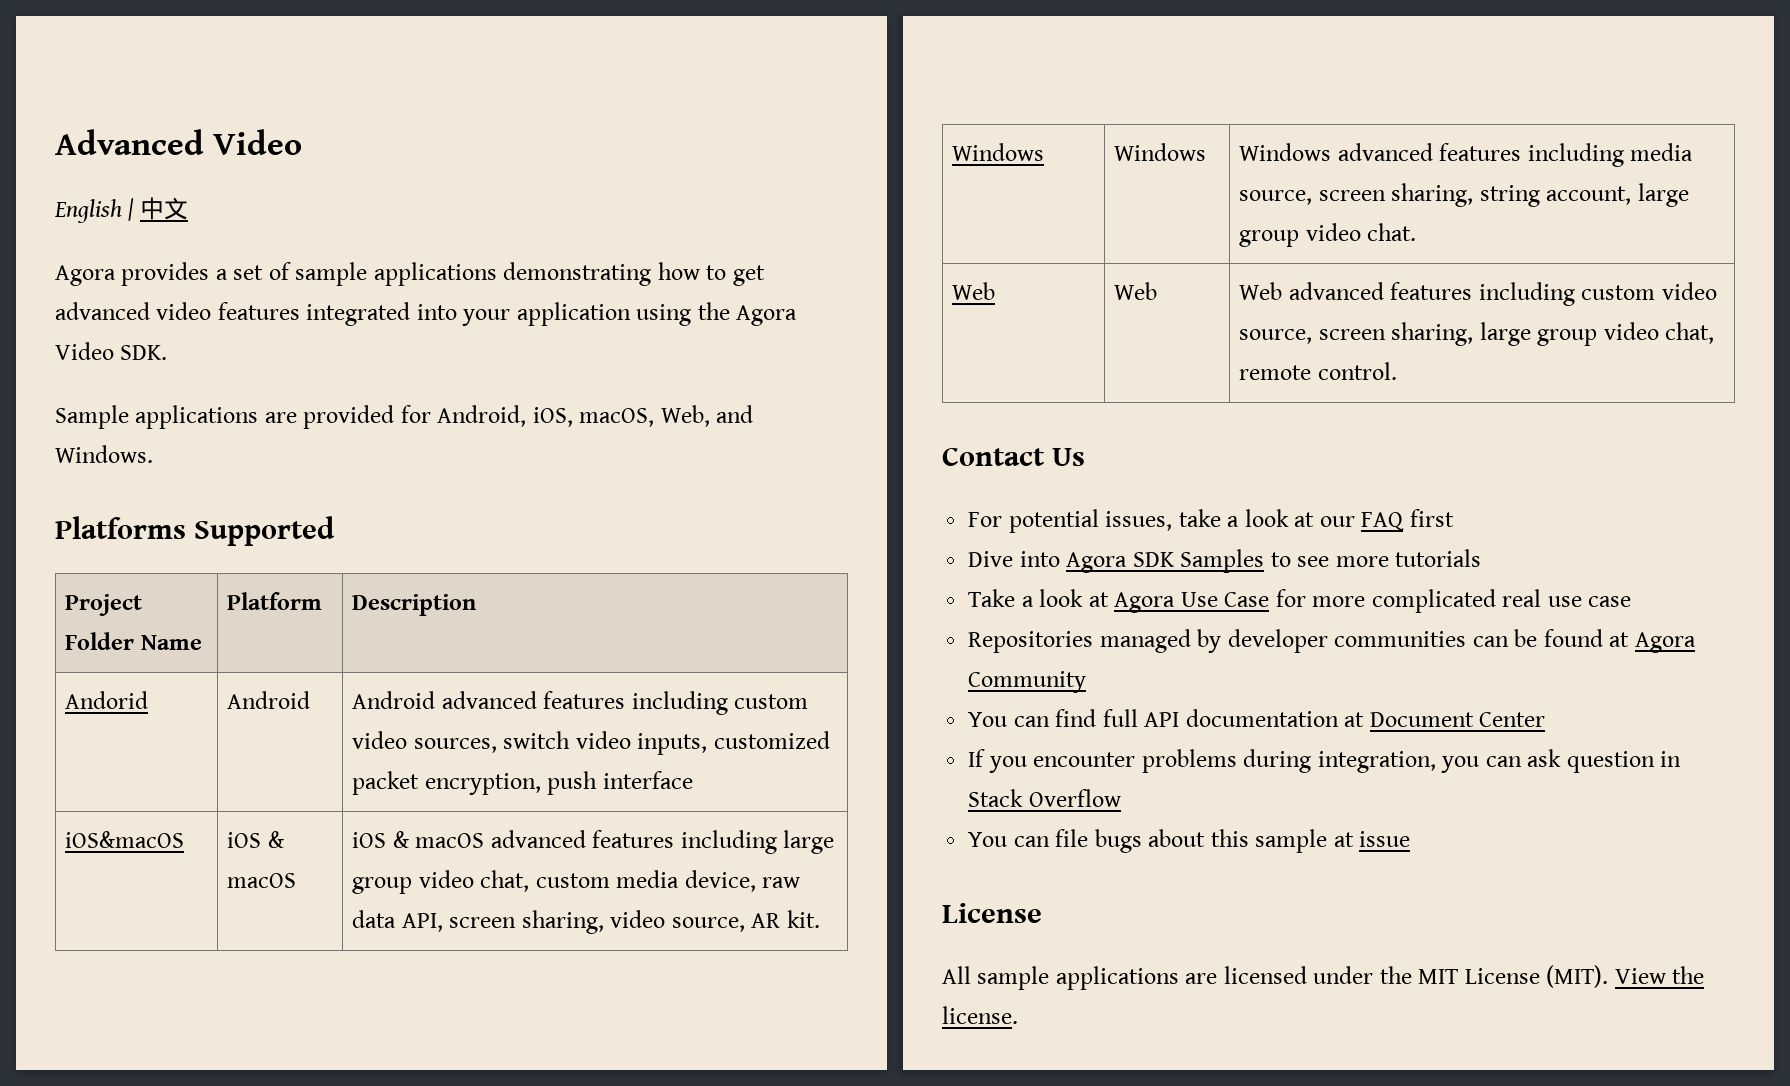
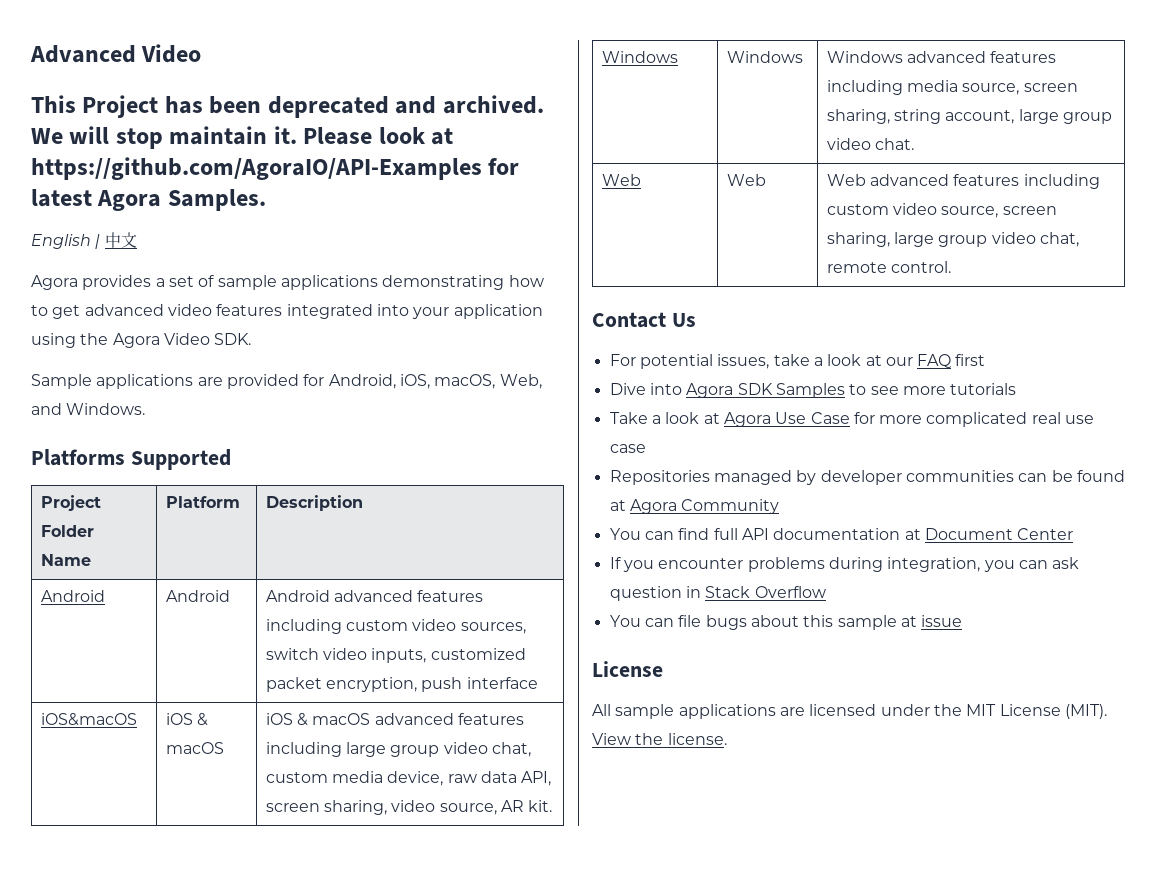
+ This Project has been deprecated and archived. We will stop maintain it. Please look at https://github.com/AgoraIO/API-Examples for latest Agora Samples.
- Andorid | Android | Android advanced features including custom video sources, switch video inputs, customized packet encryption, push interface
+ Android | Android | Android advanced features including custom video sources, switch video inputs, customized packet encryption, push interface

